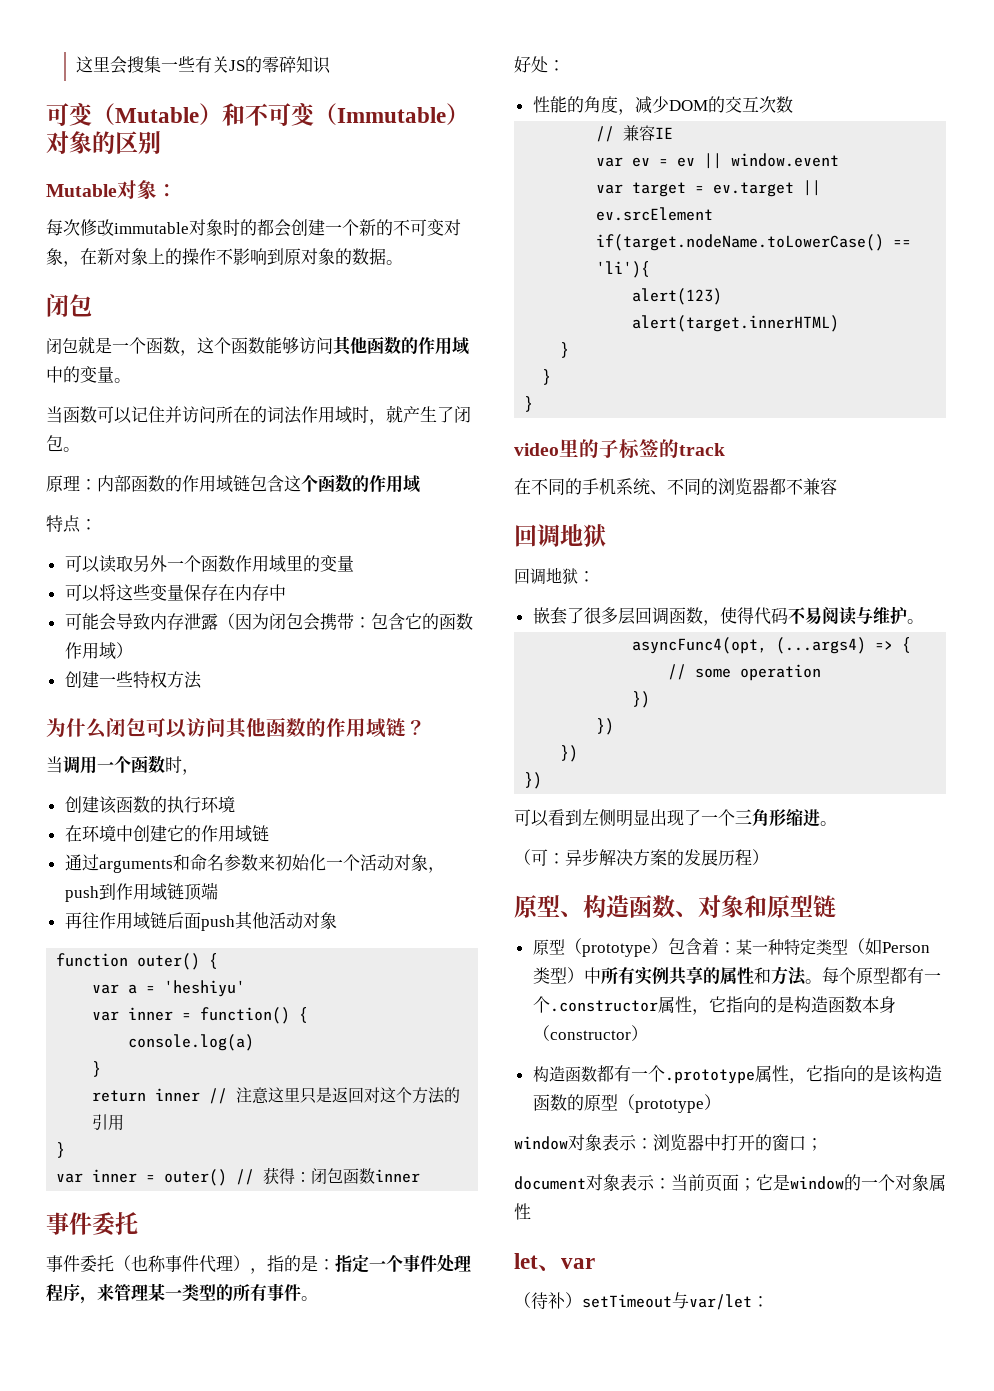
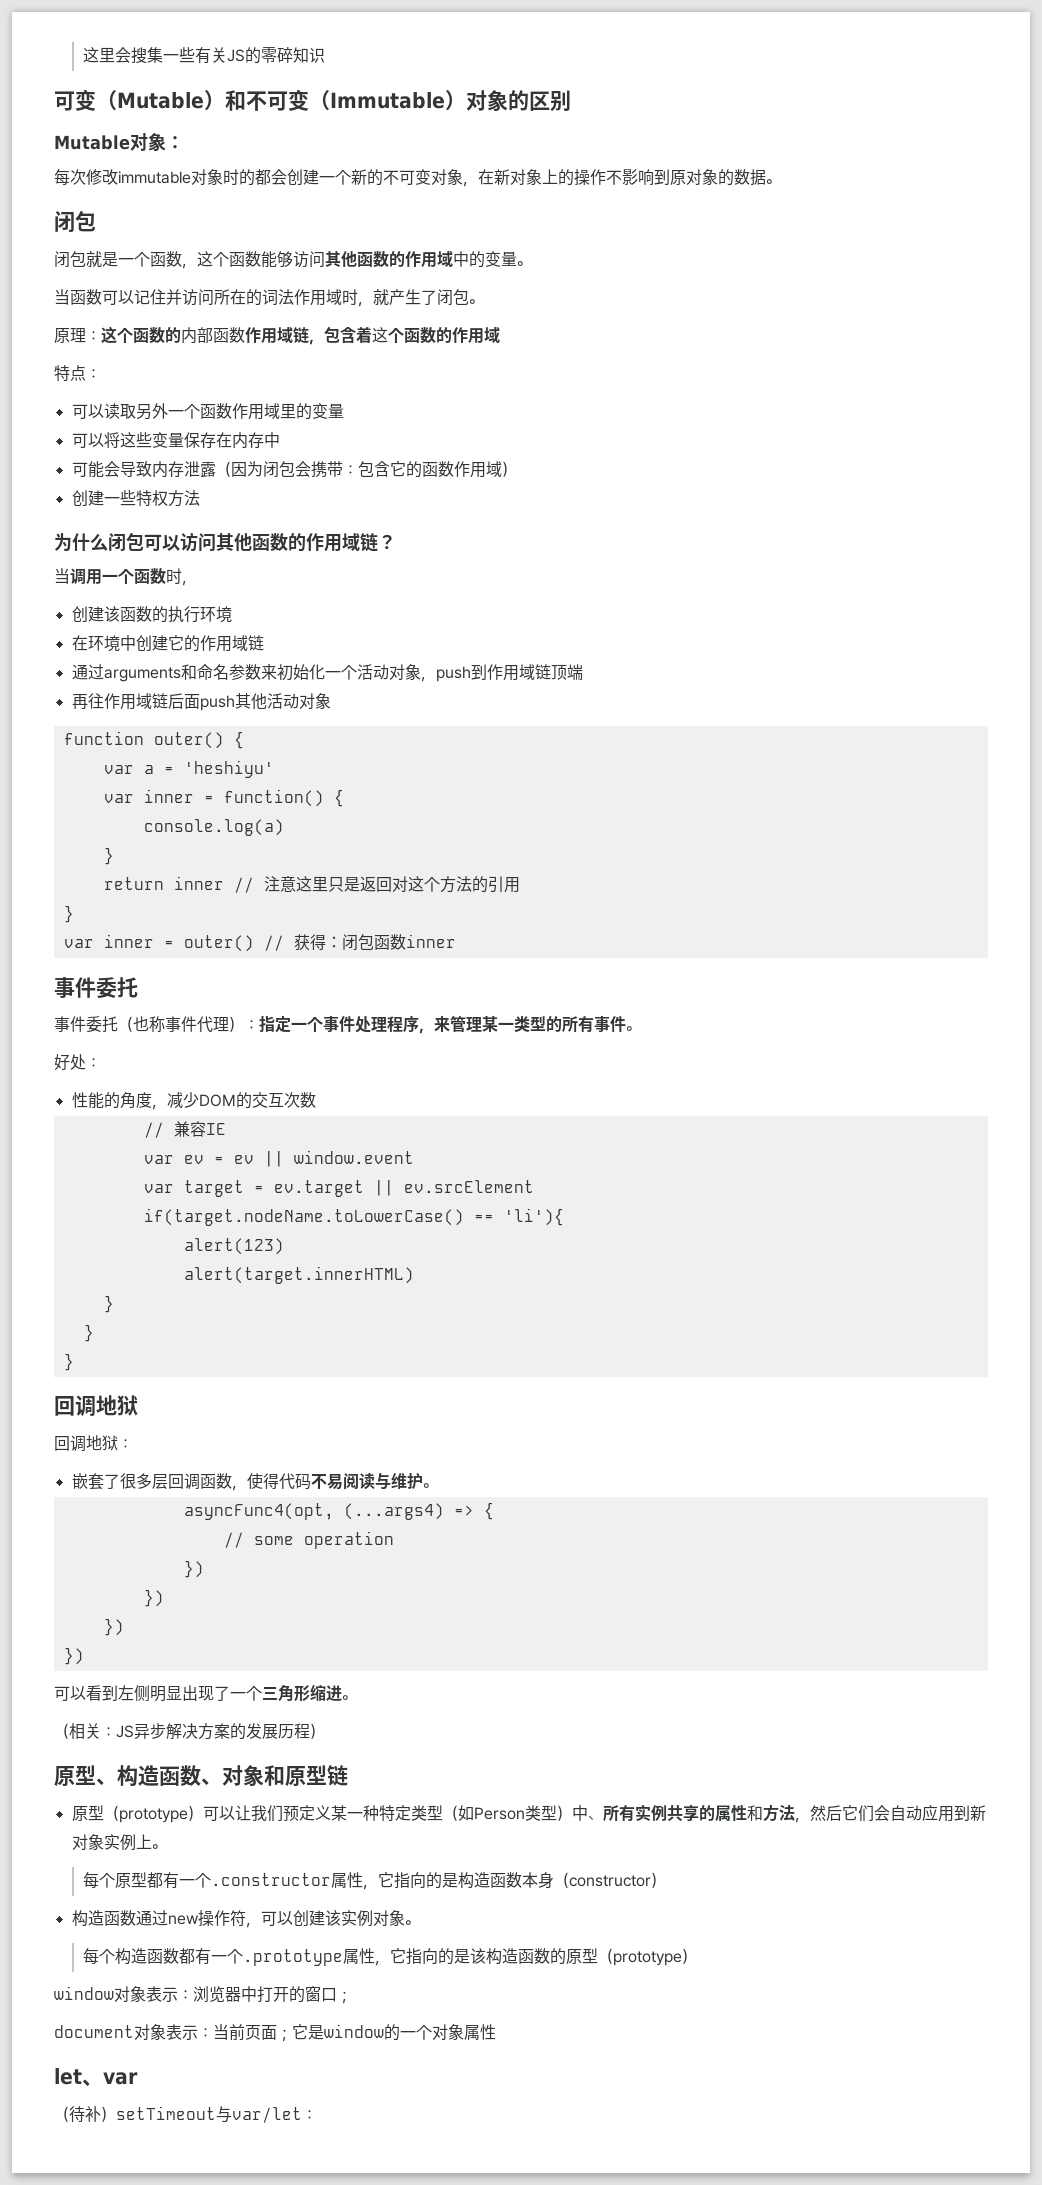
- 原理：内部函数的作用域链包含这个函数的作用域
+ 原理：这个函数的内部函数作用域链，包含着这个函数的作用域
- 事件委托（也称事件代理），指的是：指定一个事件处理程序，来管理某一类型的所有事件。
+ 事件委托（也称事件代理）：指定一个事件处理程序，来管理某一类型的所有事件。
- video里的子标签的track
- 在不同的手机系统、不同的浏览器都不兼容
- （可：异步解决方案的发展历程）
+ （相关：JS异步解决方案的发展历程）
- 原型（prototype）包含着：某一种特定类型（如Person类型）中所有实例共享的属性和方法。每个原型都有一个.constructor属性，它指向的是构造函数本身（constructor）
+ 原型（prototype）可以让我们预定义某一种特定类型（如Person类型）中、所有实例共享的属性和方法，然后它们会自动应用到新对象实例上。
+ 每个原型都有一个.constructor属性，它指向的是构造函数本身（constructor）
- 构造函数都有一个.prototype属性，它指向的是该构造函数的原型（prototype）
+ 构造函数通过new操作符，可以创建该实例对象。
+ 每个构造函数都有一个.prototype属性，它指向的是该构造函数的原型（prototype）

